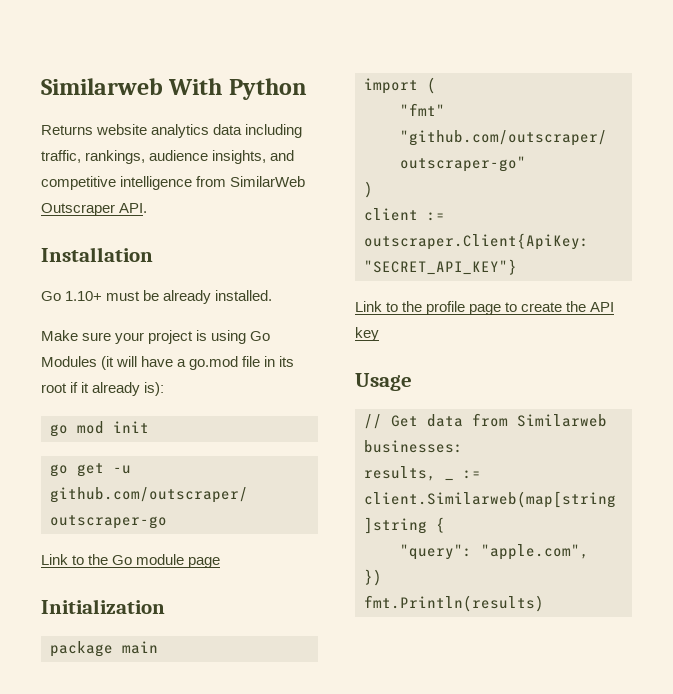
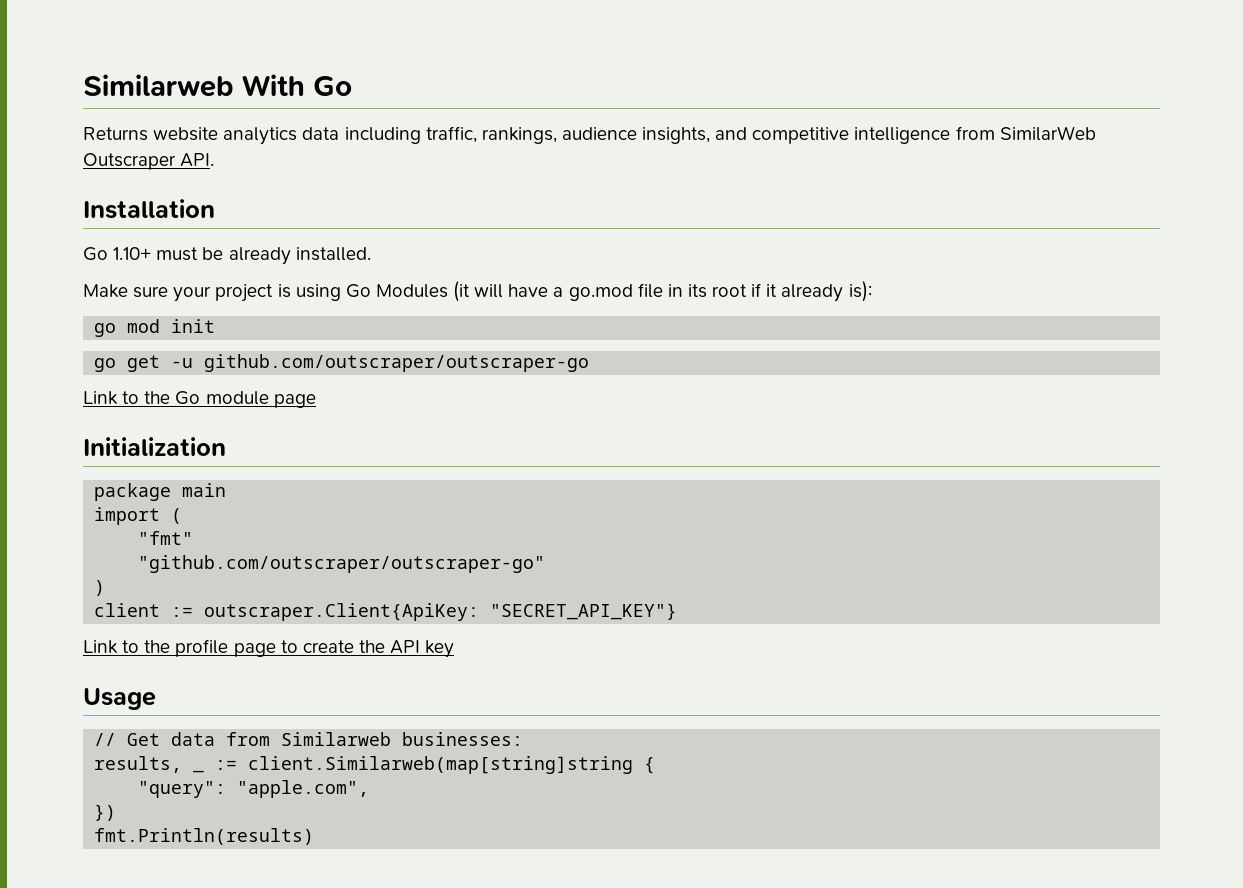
- Similarweb With Python
+ Similarweb With Go

